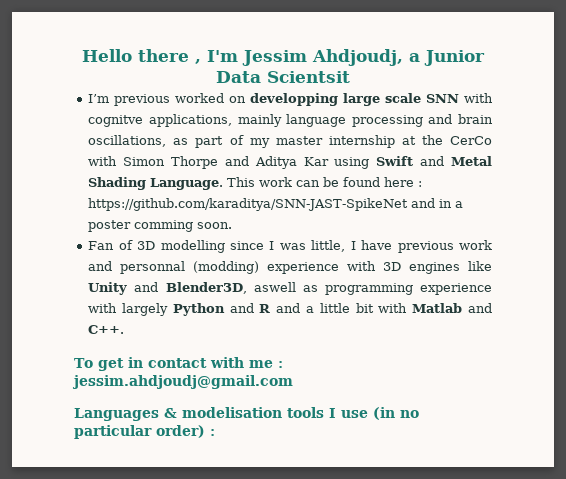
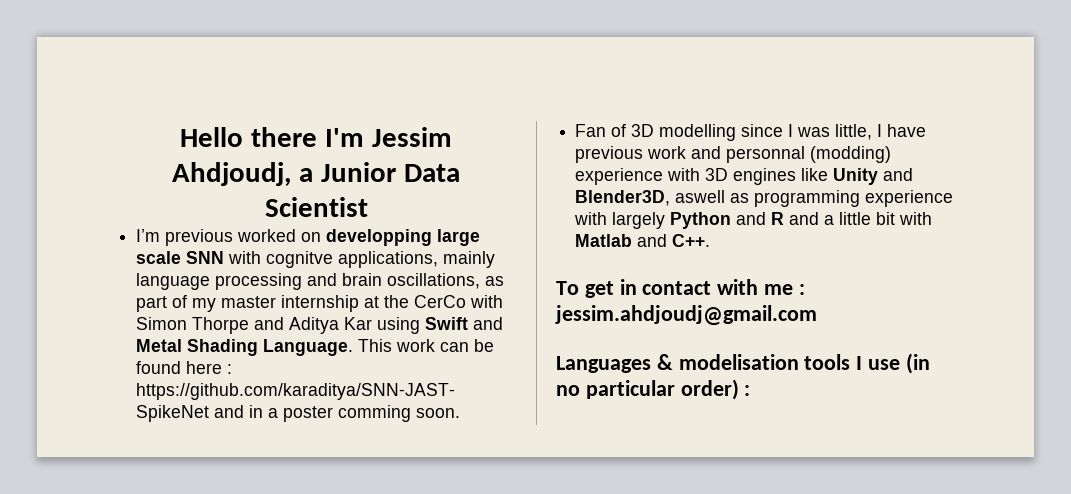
- Hello there , I'm Jessim Ahdjoudj, a Junior Data Scientsit
+ Hello there I'm Jessim Ahdjoudj, a Junior Data Scientist

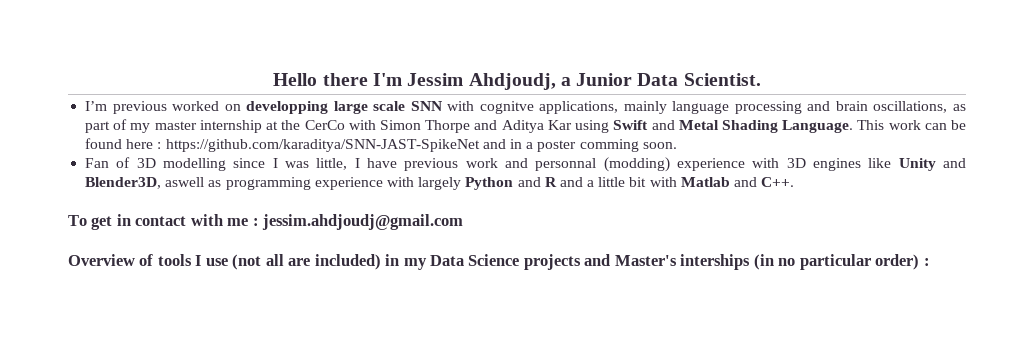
- Hello there I'm Jessim Ahdjoudj, a Junior Data Scientist
+ Hello there I'm Jessim Ahdjoudj, a Junior Data Scientist.
- Languages & modelisation tools I use (in no particular order) :
+ Overview of tools I use (not all are included) in my Data Science projects and Master's interships (in no particular order) :

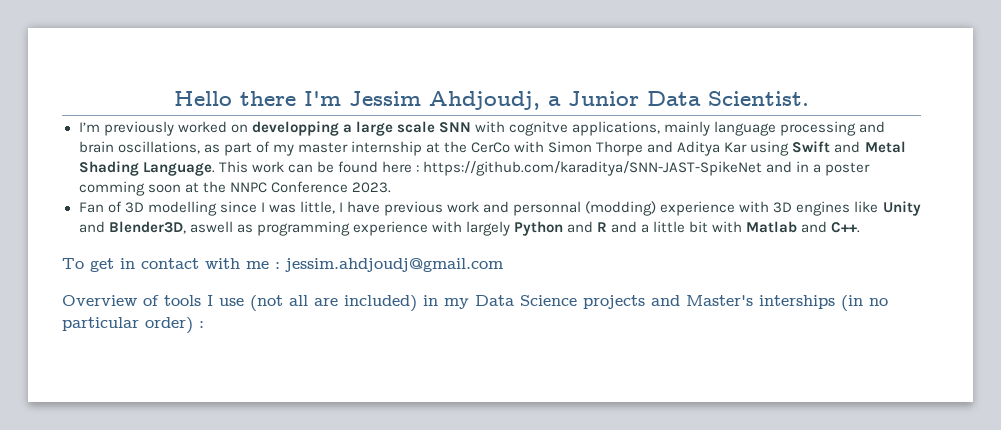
- I’m previous worked on developping large scale SNN with cognitve applications, mainly language processing and brain oscillations, as part of my master internship at the CerCo with Simon Thorpe and Aditya Kar using Swift and Metal Shading Language.
+ I’m previously worked on developping a large scale SNN with cognitve applications, mainly language processing and brain oscillations, as part of my master internship at the CerCo with Simon Thorpe and Aditya Kar using Swift and Metal Shading Language.
- This work can be found here : https://github.com/karaditya/SNN-JAST-SpikeNet and in a poster comming soon.
+ This work can be found here : https://github.com/karaditya/SNN-JAST-SpikeNet and in a poster comming soon at the NNPC Conference 2023.

